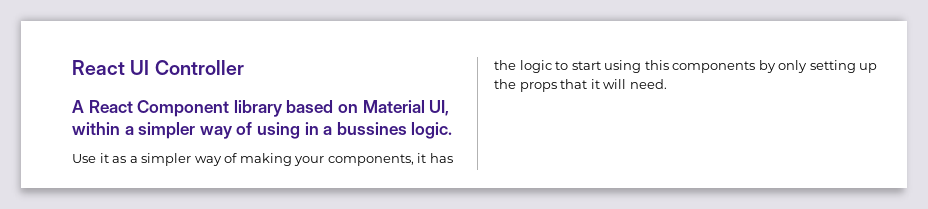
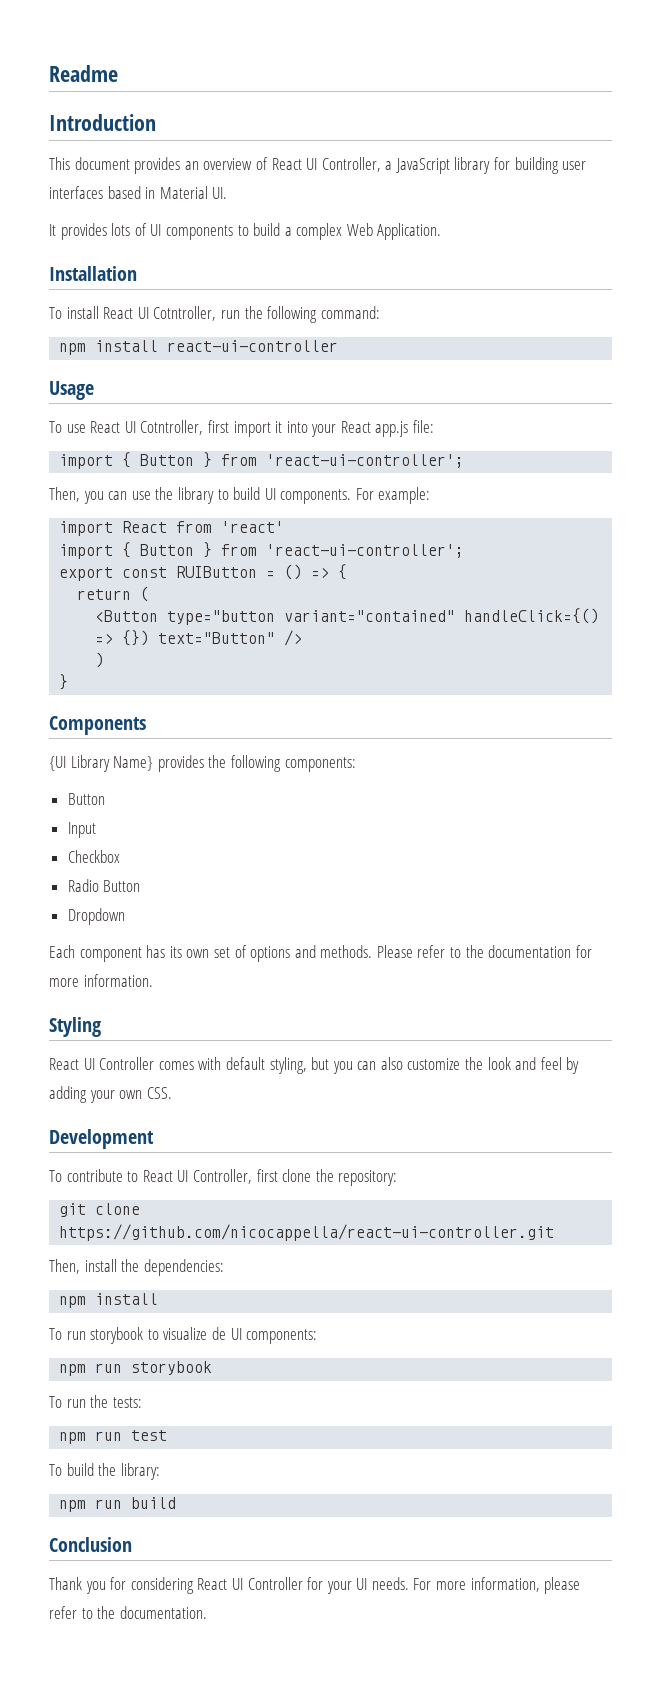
- React UI Controller
- A React Component library based on Material UI, within a simpler way of using in a bussines logic.
- Use it as a simpler way of making your components, it has the logic to start using this components by only setting up the props that it will need.
+ Readme
+ Introduction
+ This document provides an overview of React UI Controller, a JavaScript library for building user interfaces based in Material UI.
+ It provides lots of UI components to build a complex Web Application.
+ Installation
+ To install React UI Cotntroller, run the following command:
+ npm install react-ui-controller
+ Usage
+ To use React UI Cotntroller, first import it into your React app.js file:
+ import { Button } from 'react-ui-controller';
+ Then, you can use the library to build UI components. For example:
+ import React from 'react'
+ import { Button } from 'react-ui-controller';
+ export const RUIButton = () => {
+ return (
+ <Button type="button variant="contained" handleClick={() => {}) text="Button" />
+ )
+ }
+ Components
+ {UI Library Name} provides the following components:
+ Button
+ Input
+ Checkbox
+ Radio Button
+ Dropdown
+ Each component has its own set of options and methods. Please refer to the documentation for more information.
+ Styling
+ React UI Controller comes with default styling, but you can also customize the look and feel by adding your own CSS.
+ Development
+ To contribute to React UI Controller, first clone the repository:
+ git clone https://github.com/nicocappella/react-ui-controller.git
+ Then, install the dependencies:
+ npm install
+ To run storybook to visualize de UI components:
+ npm run storybook
+ To run the tests:
+ npm run test
+ To build the library:
+ npm run build
+ Conclusion
+ Thank you for considering React UI Controller for your UI needs. For more information, please refer to the documentation.

